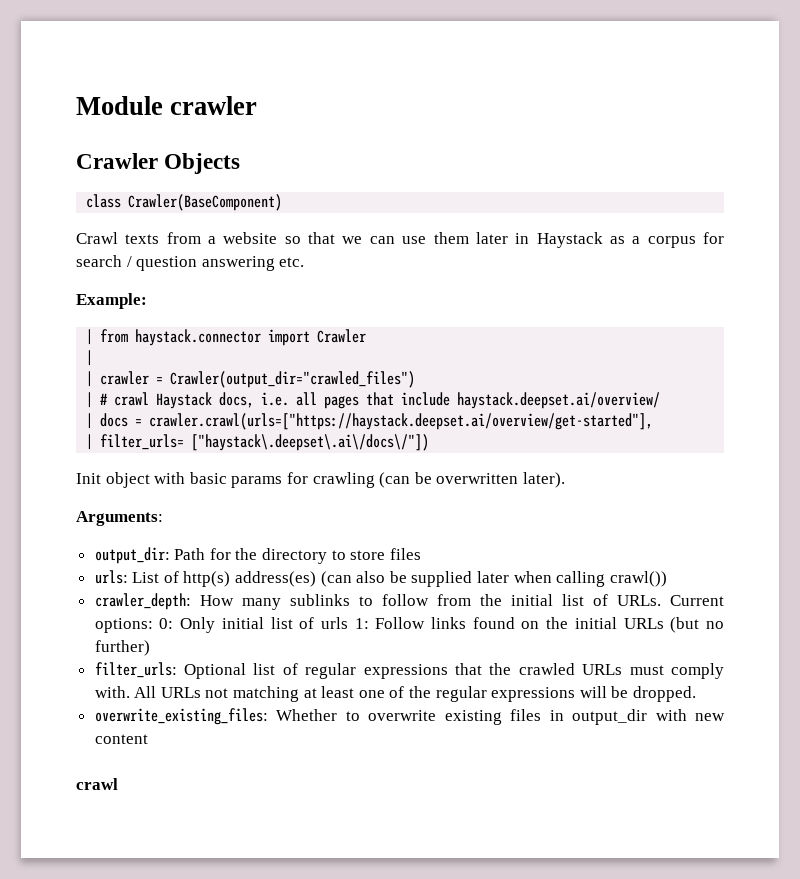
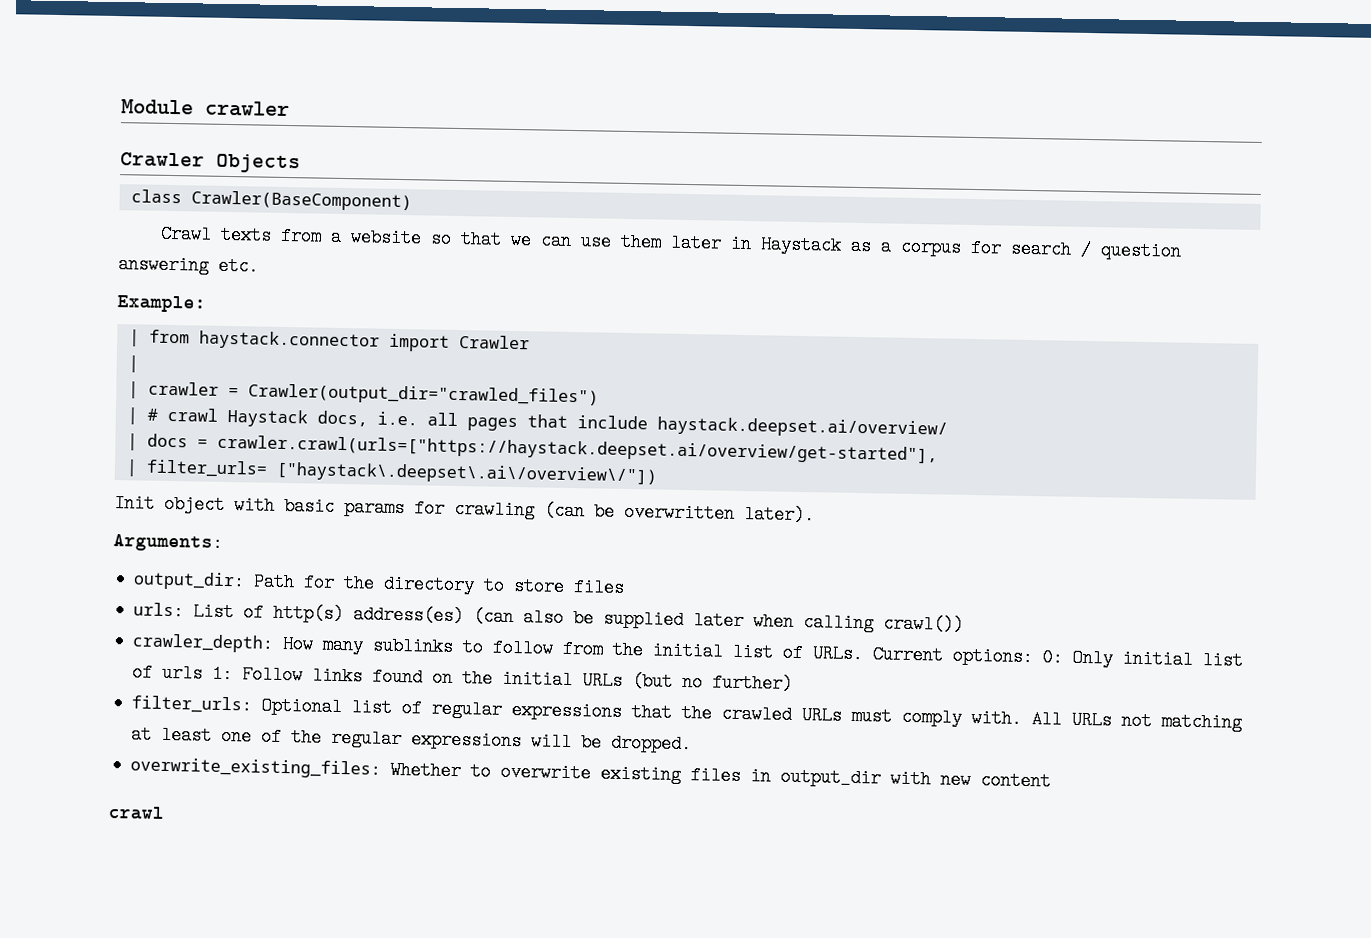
- | filter_urls= ["haystack\.deepset\.ai\/docs\/"])
+ | filter_urls= ["haystack\.deepset\.ai\/overview\/"])

